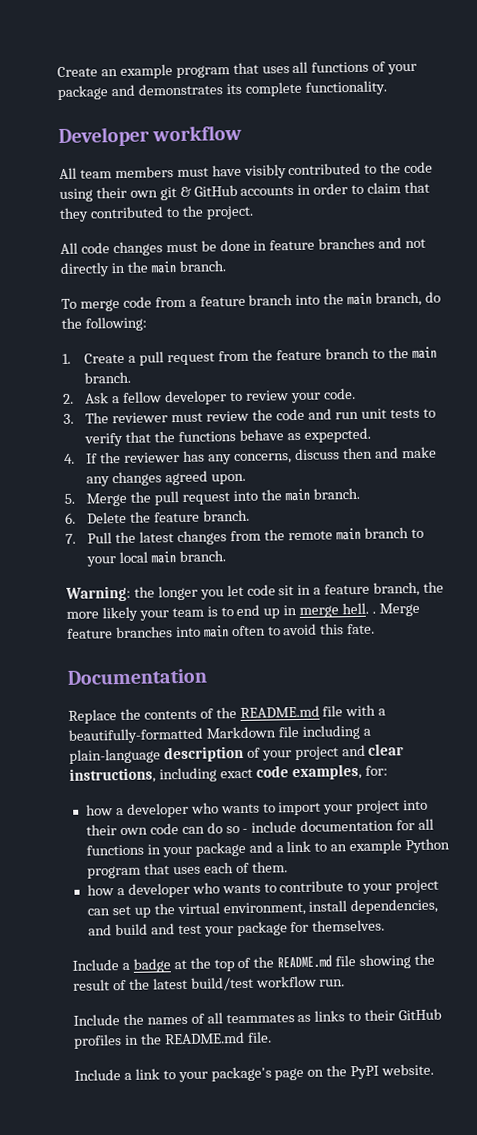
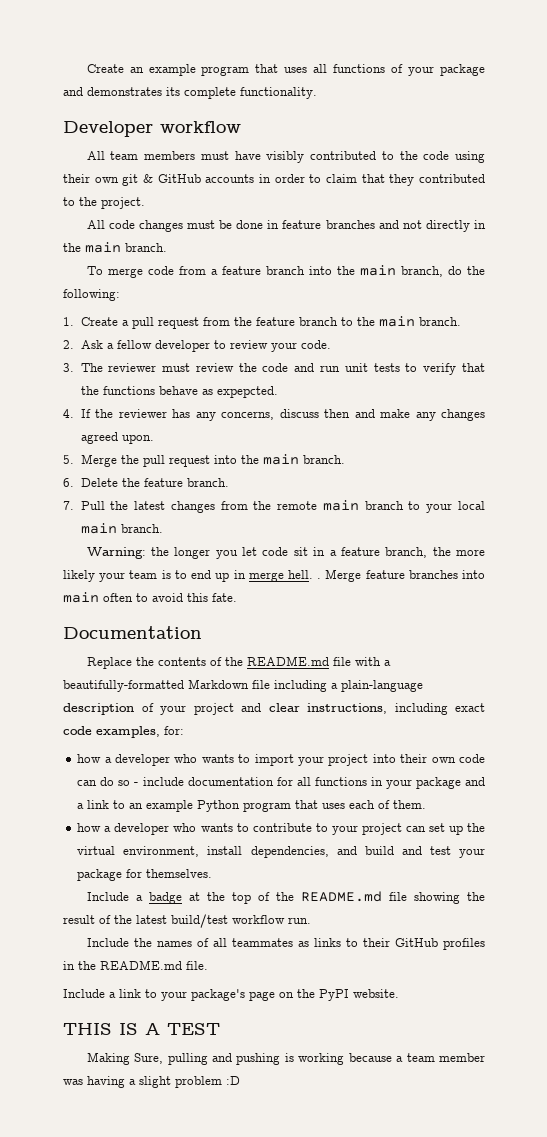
+ THIS IS A TEST
+ Making Sure, pulling and pushing is working because a team member was having a slight problem :D

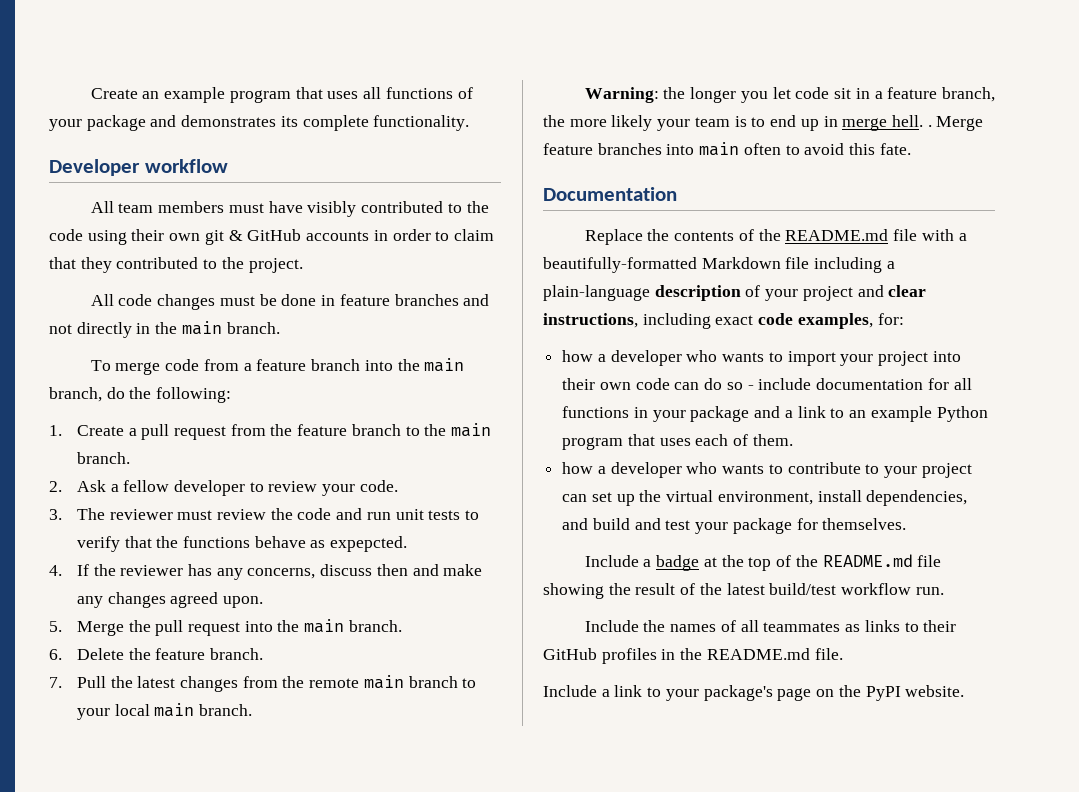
- THIS IS A TEST
- Making Sure, pulling and pushing is working because a team member was having a slight problem :D

